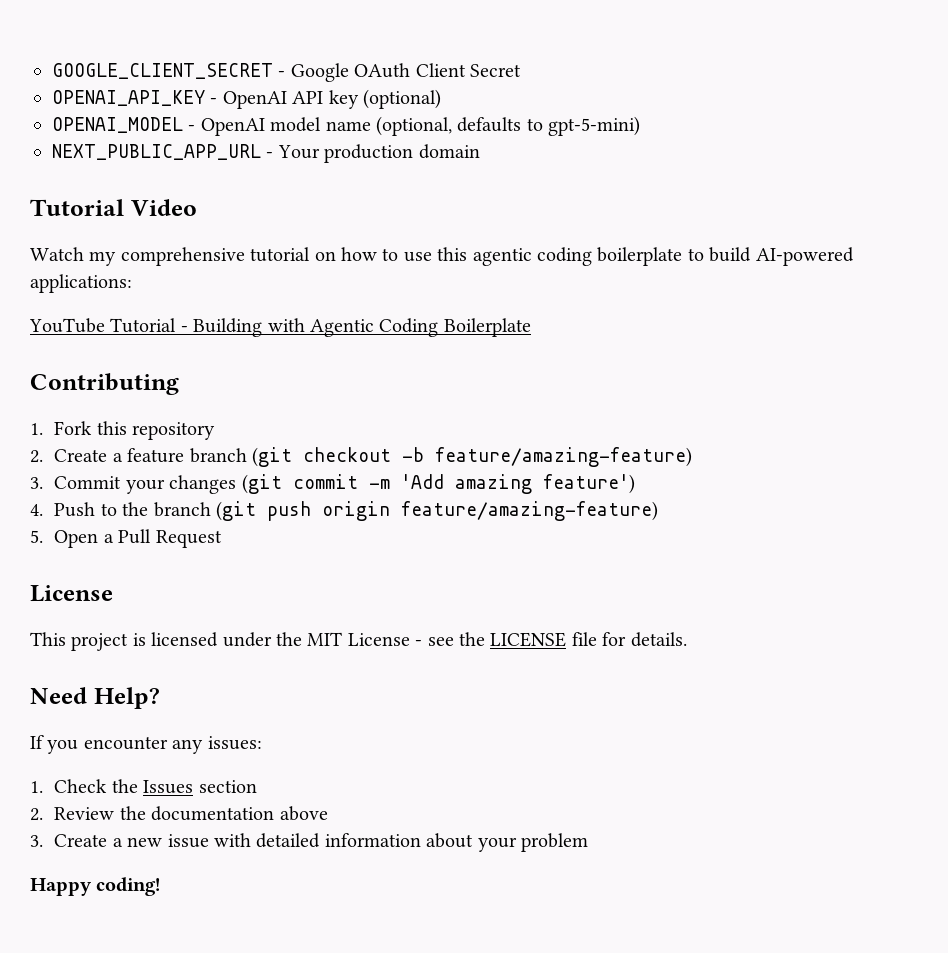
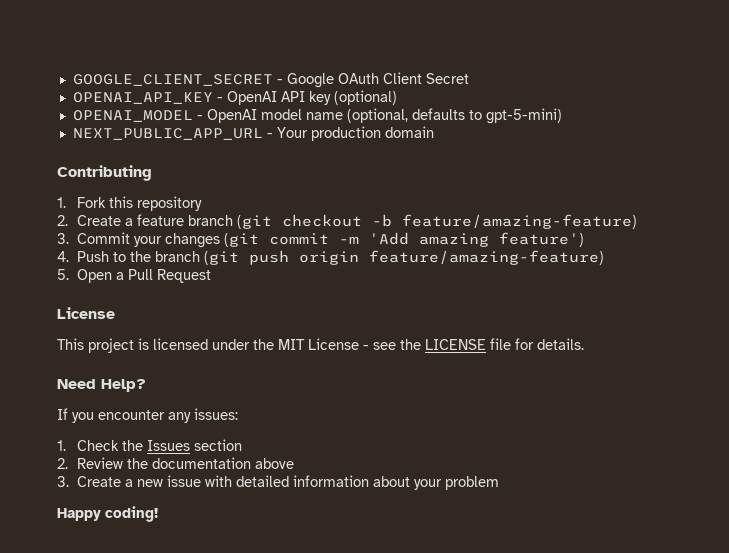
- Tutorial Video
- Watch my comprehensive tutorial on how to use this agentic coding boilerplate to build AI-powered applications:
- YouTube Tutorial - Building with Agentic Coding Boilerplate

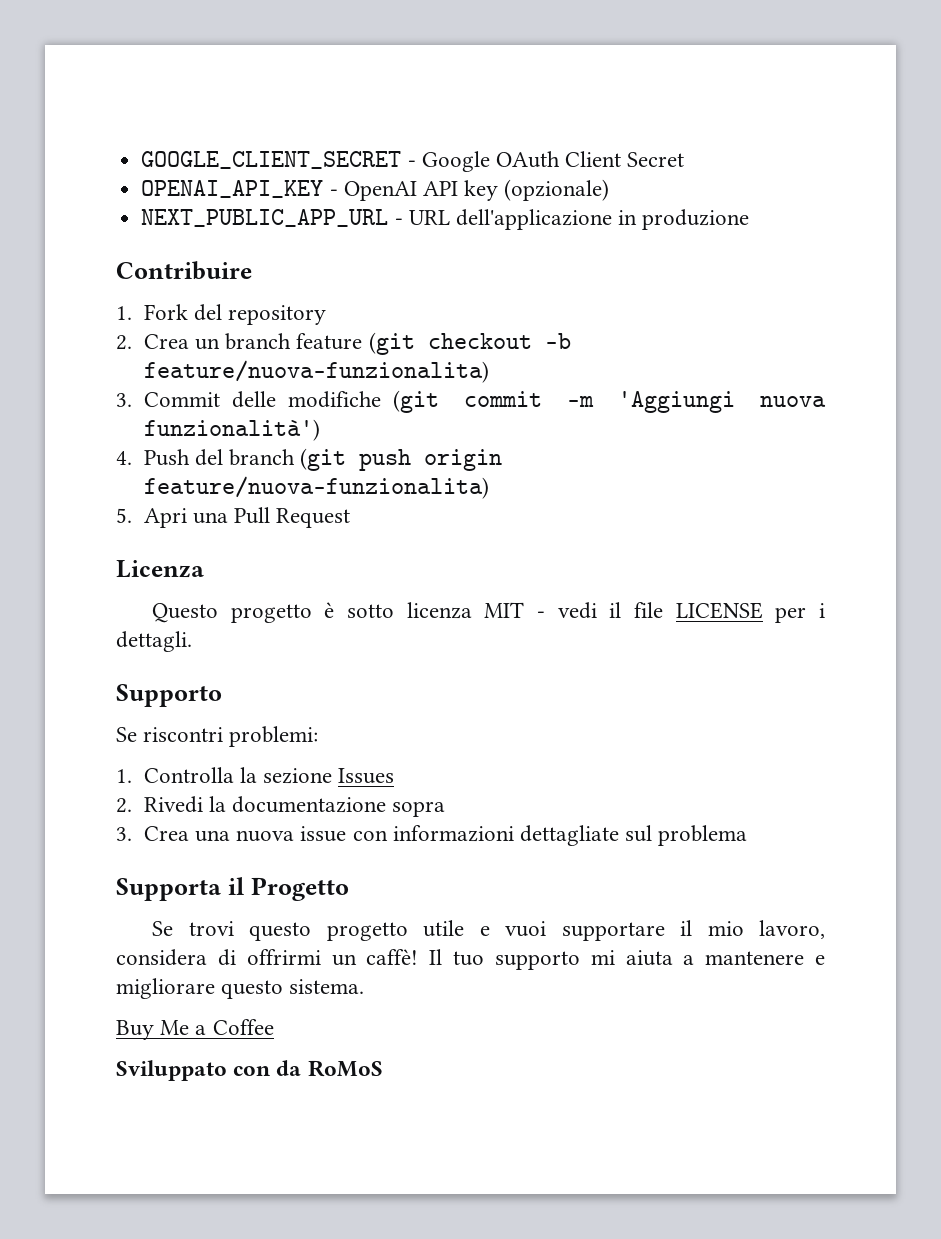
- OPENAI_API_KEY - OpenAI API key (optional)
- OPENAI_MODEL - OpenAI model name (optional, defaults to gpt-5-mini)
- NEXT_PUBLIC_APP_URL - Your production domain
- Contributing
+ OPENAI_API_KEY - OpenAI API key (opzionale)
+ NEXT_PUBLIC_APP_URL - URL dell'applicazione in produzione
+ Contribuire
- 1. Fork this repository
+ 1. Fork del repository
- 2. Create a feature branch (git checkout -b feature/amazing-feature)
+ 2. Crea un branch feature (git checkout -b feature/nuova-funzionalita)
- 3. Commit your changes (git commit -m 'Add amazing feature')
+ 3. Commit delle modifiche (git commit -m 'Aggiungi nuova funzionalità')
- 4. Push to the branch (git push origin feature/amazing-feature)
+ 4. Push del branch (git push origin feature/nuova-funzionalita)
- 5. Open a Pull Request
- License
- This project is licensed under the MIT License - see the LICENSE file for details.
- Need Help?
- If you encounter any issues:
- 1. Check the Issues section
- 2. Review the documentation above
- 3. Create a new issue with detailed information about your problem
- Happy coding!
+ 5. Apri una Pull Request
+ Licenza
+ Questo progetto è sotto licenza MIT - vedi il file LICENSE per i dettagli.
+ Supporto
+ Se riscontri problemi:
+ 1. Controlla la sezione Issues
+ 2. Rivedi la documentazione sopra
+ 3. Crea una nuova issue con informazioni dettagliate sul problema
+ Supporta il Progetto
+ Se trovi questo progetto utile e vuoi supportare il mio lavoro, considera di offrirmi un caffè! Il tuo supporto mi aiuta a mantenere e migliorare questo sistema.
+ Buy Me a Coffee
+ Sviluppato con da RoMoS

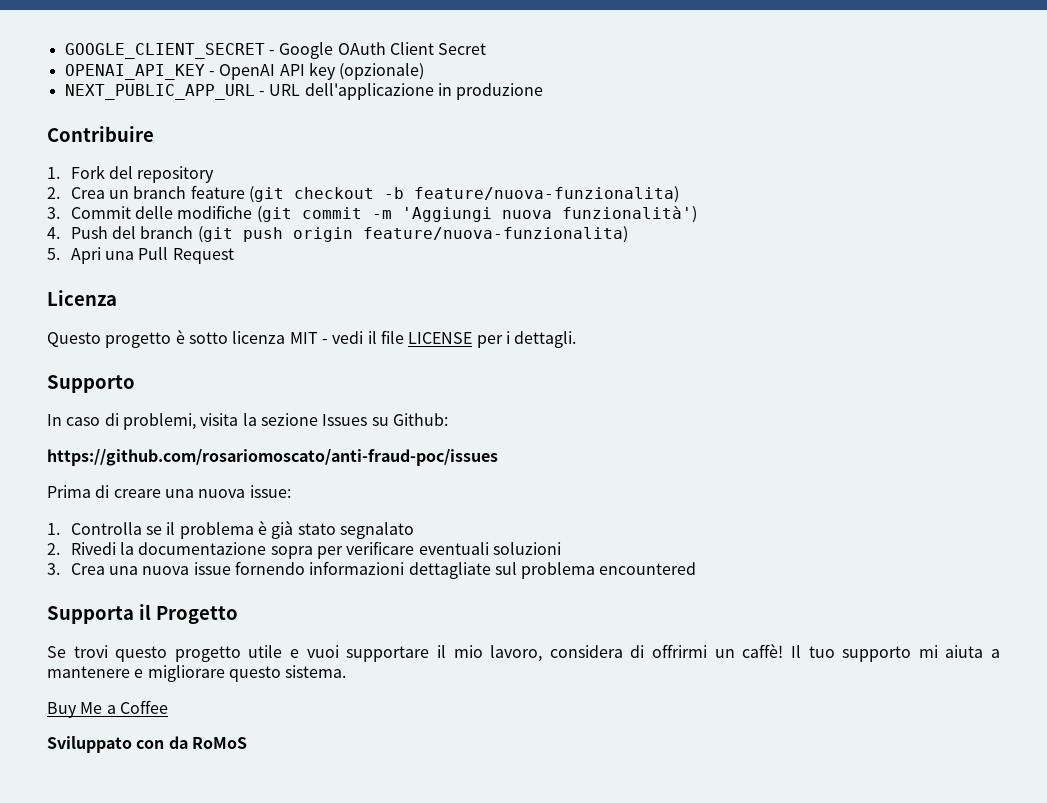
- Se riscontri problemi:
- 1. Controlla la sezione Issues
+ In caso di problemi, visita la sezione Issues su Github:
+ https://github.com/rosariomoscato/anti-fraud-poc/issues
+ Prima di creare una nuova issue:
+ 1. Controlla se il problema è già stato segnalato
- 2. Rivedi la documentazione sopra
+ 2. Rivedi la documentazione sopra per verificare eventuali soluzioni
- 3. Crea una nuova issue con informazioni dettagliate sul problema
+ 3. Crea una nuova issue fornendo informazioni dettagliate sul problema encountered

